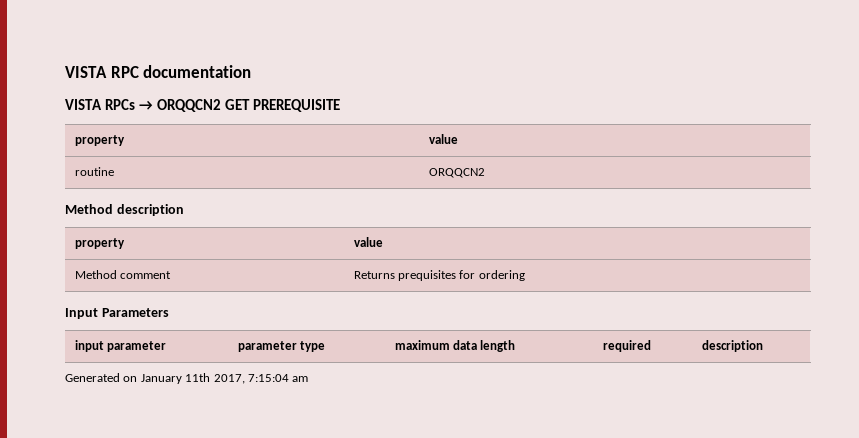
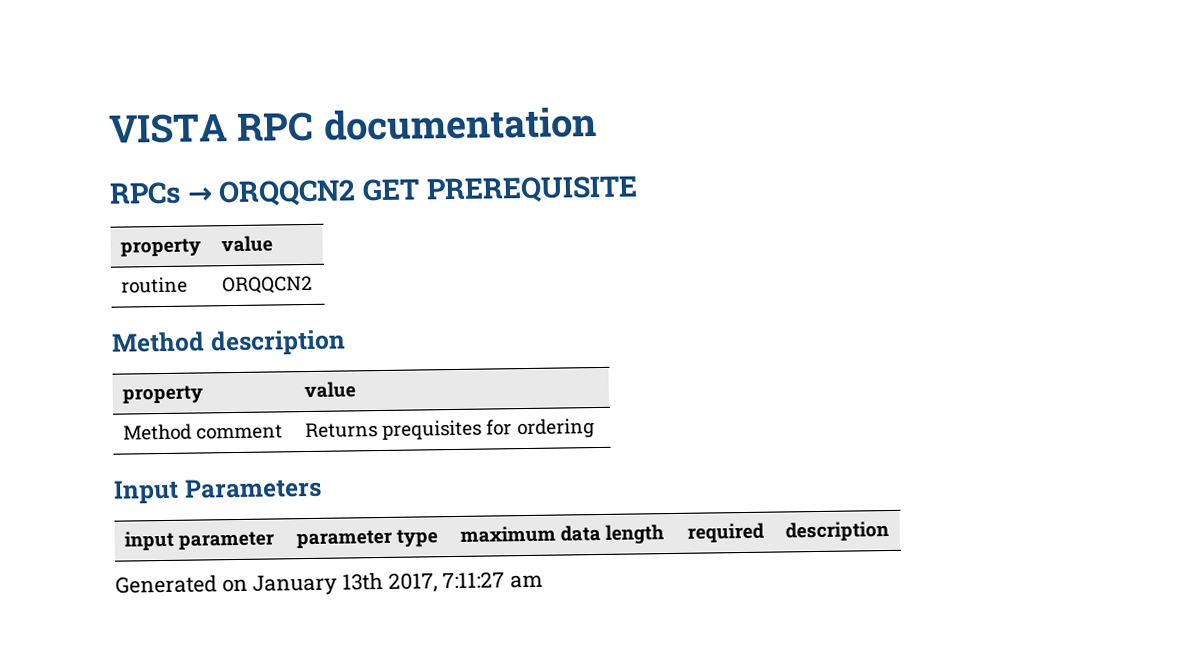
- VISTA RPCs → ORQQCN2 GET PREREQUISITE
+ RPCs → ORQQCN2 GET PREREQUISITE
- Generated on January 11th 2017, 7:15:04 am
+ Generated on January 13th 2017, 7:11:27 am

